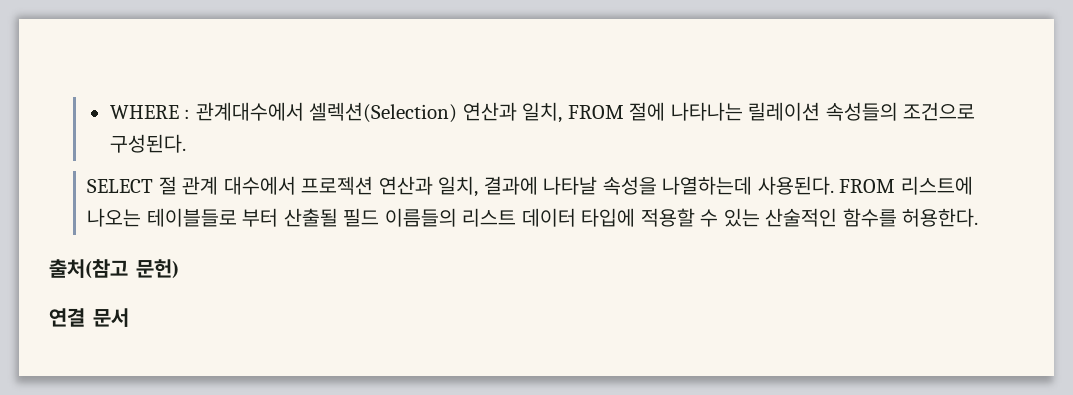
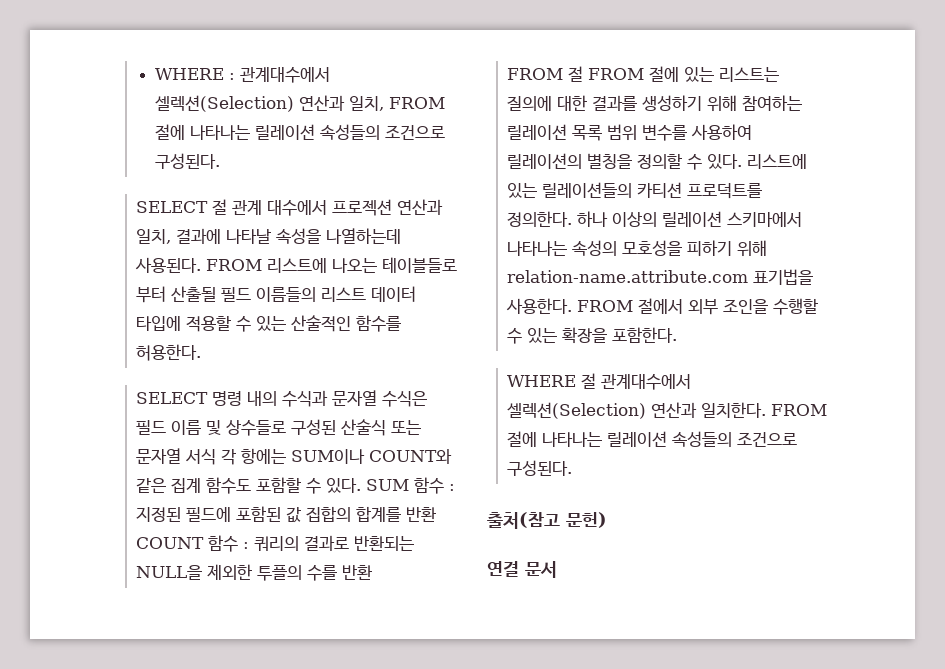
+ SELECT 명령 내의 수식과 문자열 수식은 필드 이름 및 상수들로 구성된 산술식 또는 문자열 서식 각 항에는 SUM이나 COUNT와 같은 집계 함수도 포함할 수 있다. SUM 함수 : 지정된 필드에 포함된 값 집합의 합계를 반환 COUNT 함수 : 쿼리의 결과로 반환되는 NULL을 제외한 투플의 수를 반환
+ FROM 절 FROM 절에 있는 리스트는 질의에 대한 결과를 생성하기 위해 참여하는 릴레이션 목록 범위 변수를 사용하여 릴레이션의 별칭을 정의할 수 있다. 리스트에 있는 릴레이션들의 카티션 프로덕트를 정의한다. 하나 이상의 릴레이션 스키마에서 나타나는 속성의 모호성을 피하기 위해 relation-name.attribute.com 표기법을 사용한다. FROM 절에서 외부 조인을 수행할 수 있는 확장을 포함한다.
+ WHERE 절 관계대수에서 셀렉션(Selection) 연산과 일치한다. FROM 절에 나타나는 릴레이션 속성들의 조건으로 구성된다.

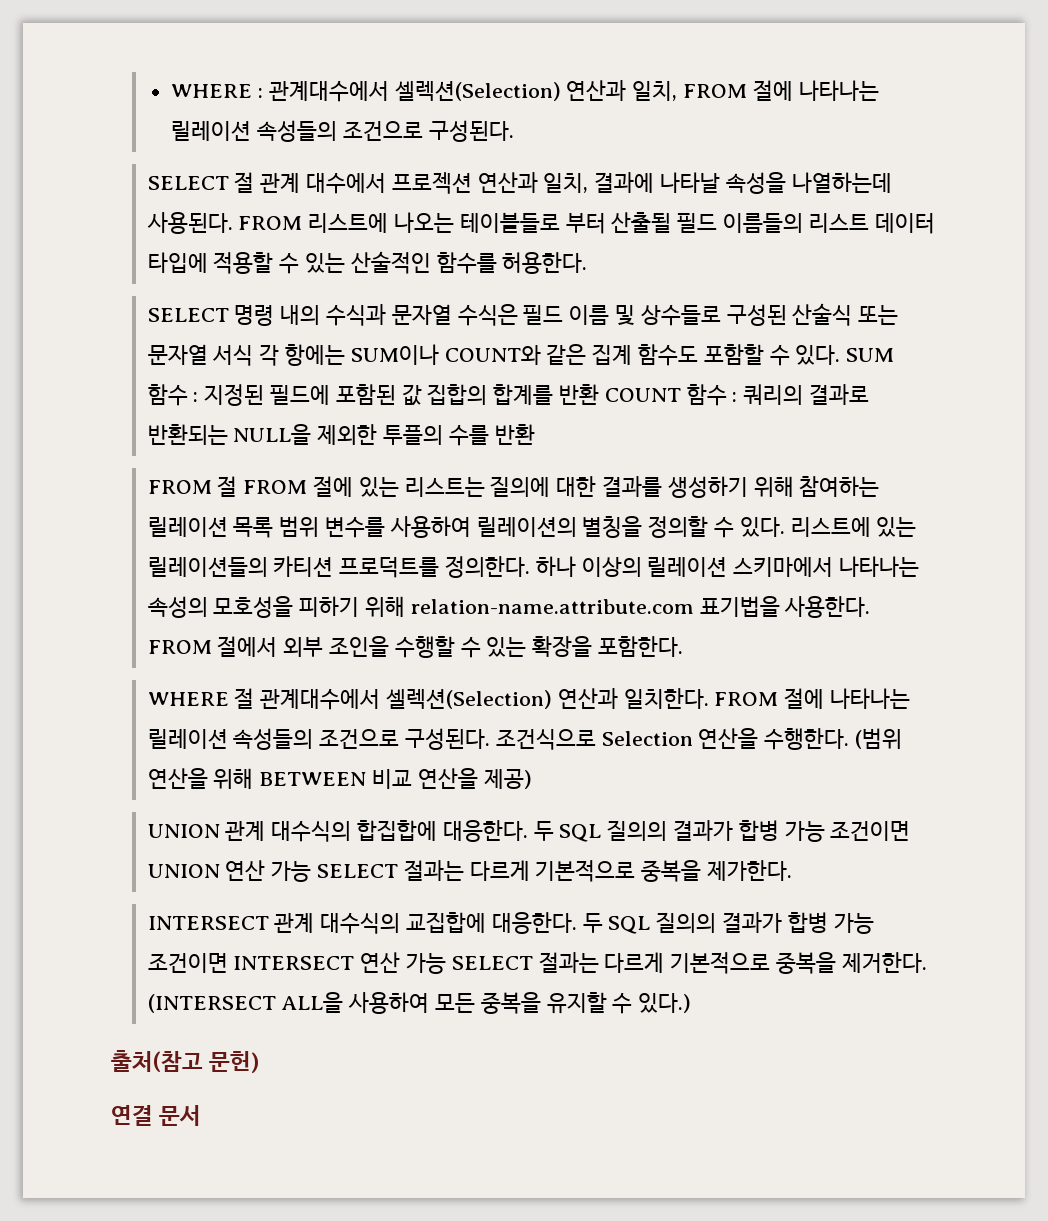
+ 조건식으로 Selection 연산을 수행한다. (범위 연산을 위해 BETWEEN 비교 연산을 제공)
+ UNION 관계 대수식의 합집합에 대응한다. 두 SQL 질의의 결과가 합병 가능 조건이면 UNION 연산 가능 SELECT 절과는 다르게 기본적으로 중복을 제가한다.
+ INTERSECT 관계 대수식의 교집합에 대응한다. 두 SQL 질의의 결과가 합병 가능 조건이면 INTERSECT 연산 가능 SELECT 절과는 다르게 기본적으로 중복을 제거한다. (INTERSECT ALL을 사용하여 모든 중복을 유지할 수 있다.)

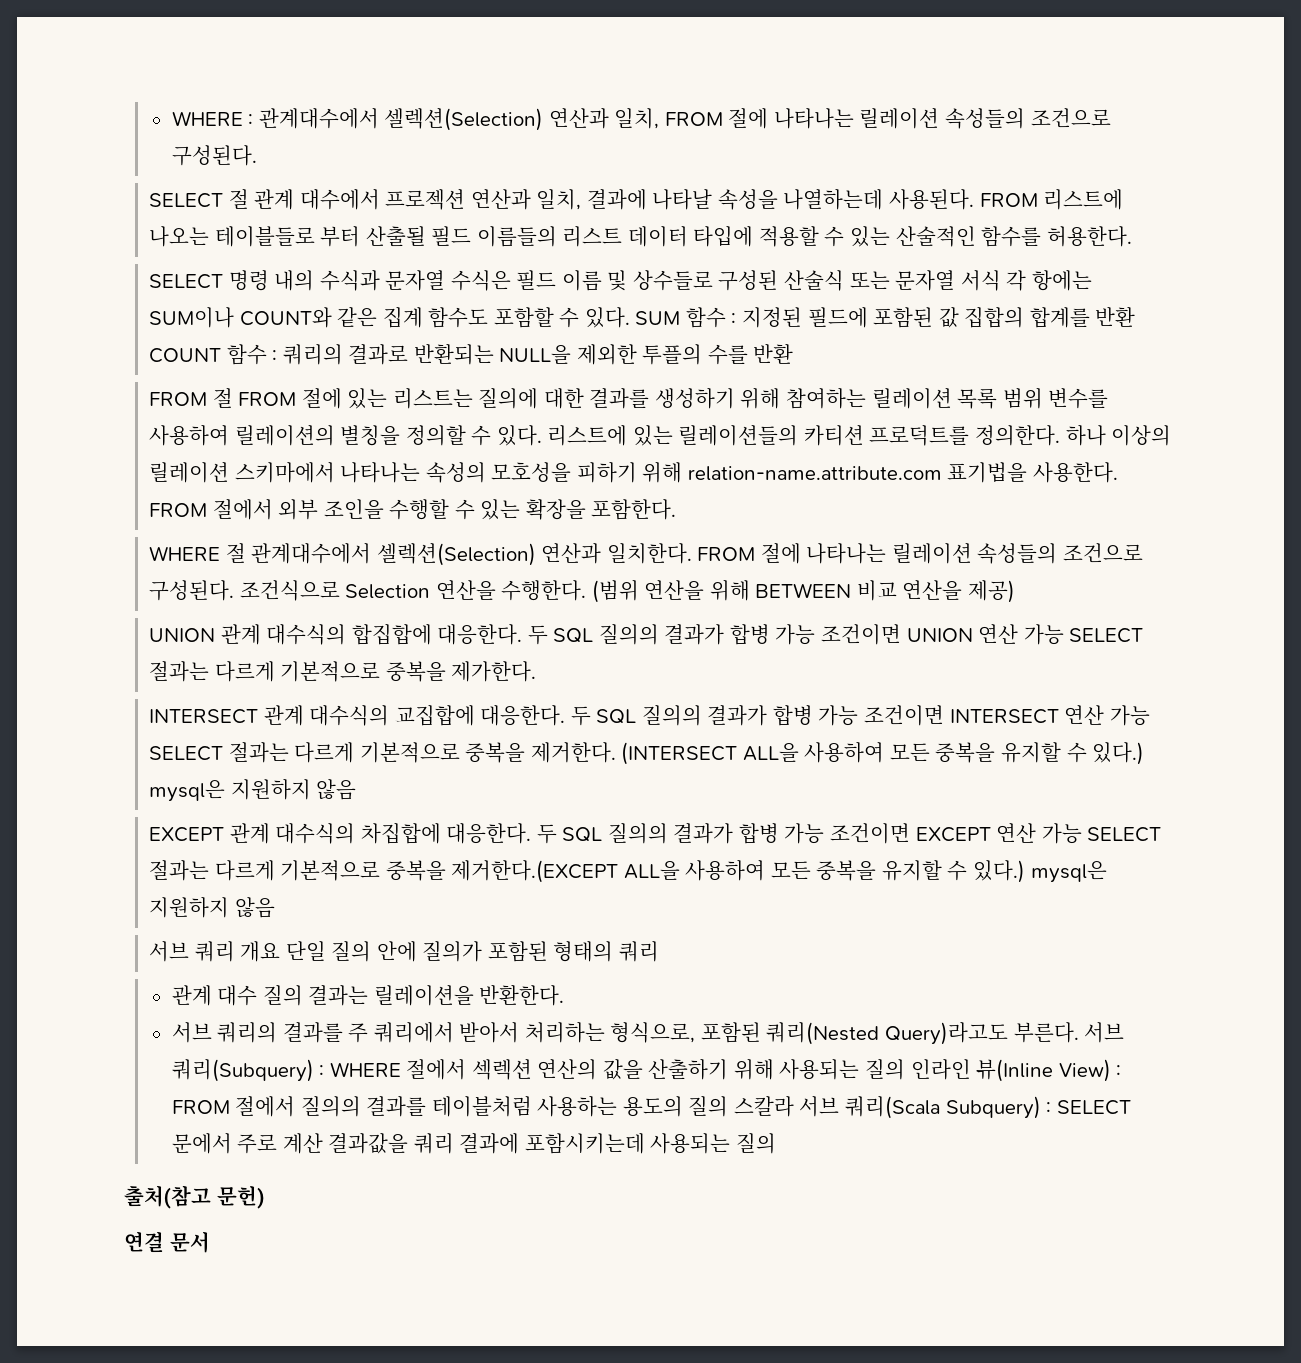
- (INTERSECT ALL을 사용하여 모든 중복을 유지할 수 있다.)
+ (INTERSECT ALL을 사용하여 모든 중복을 유지할 수 있다.) mysql은 지원하지 않음
+ EXCEPT 관계 대수식의 차집합에 대응한다. 두 SQL 질의의 결과가 합병 가능 조건이면 EXCEPT 연산 가능 SELECT 절과는 다르게 기본적으로 중복을 제거한다.(EXCEPT ALL을 사용하여 모든 중복을 유지할 수 있다.) mysql은 지원하지 않음
+ 서브 쿼리 개요 단일 질의 안에 질의가 포함된 형태의 쿼리
+ 관계 대수 질의 결과는 릴레이션을 반환한다.
+ 서브 쿼리의 결과를 주 쿼리에서 받아서 처리하는 형식으로, 포함된 쿼리(Nested Query)라고도 부른다. 서브 쿼리(Subquery) : WHERE 절에서 섹렉션 연산의 값을 산출하기 위해 사용되는 질의 인라인 뷰(Inline View) : FROM 절에서 질의의 결과를 테이블처럼 사용하는 용도의 질의 스칼라 서브 쿼리(Scala Subquery) : SELECT 문에서 주로 계산 결과값을 쿼리 결과에 포함시키는데 사용되는 질의

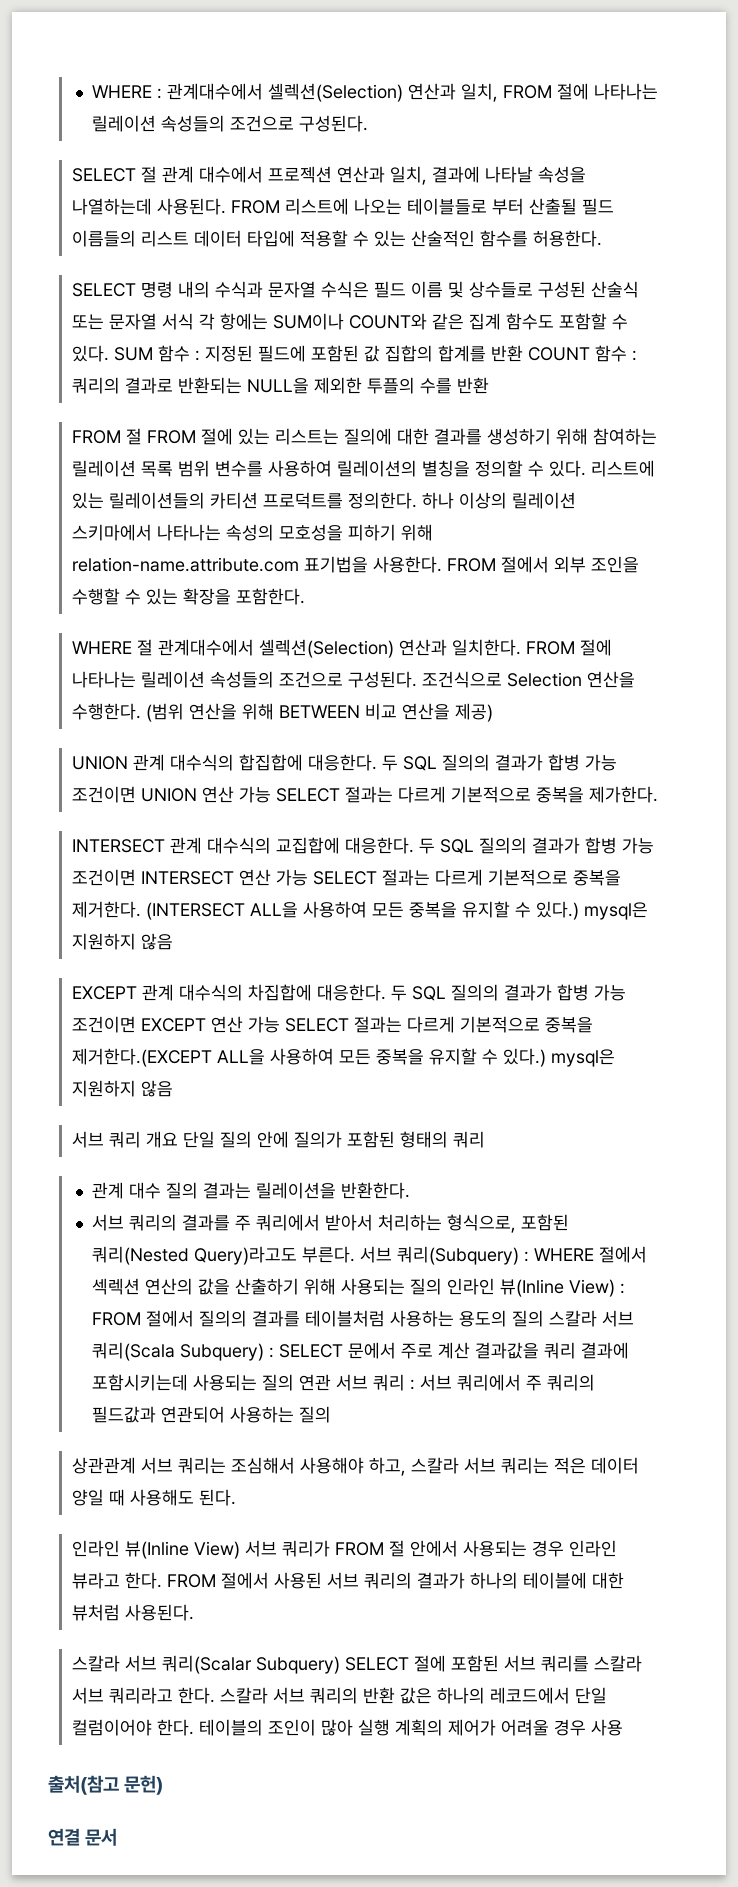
- 서브 쿼리(Subquery) : WHERE 절에서 섹렉션 연산의 값을 산출하기 위해 사용되는 질의 인라인 뷰(Inline View) : FROM 절에서 질의의 결과를 테이블처럼 사용하는 용도의 질의 스칼라 서브 쿼리(Scala Subquery) : SELECT 문에서 주로 계산 결과값을 쿼리 결과에 포함시키는데 사용되는 질의
+ 서브 쿼리(Subquery) : WHERE 절에서 섹렉션 연산의 값을 산출하기 위해 사용되는 질의 인라인 뷰(Inline View) : FROM 절에서 질의의 결과를 테이블처럼 사용하는 용도의 질의 스칼라 서브 쿼리(Scala Subquery) : SELECT 문에서 주로 계산 결과값을 쿼리 결과에 포함시키는데 사용되는 질의 연관 서브 쿼리 : 서브 쿼리에서 주 쿼리의 필드값과 연관되어 사용하는 질의
+ 상관관계 서브 쿼리는 조심해서 사용해야 하고, 스칼라 서브 쿼리는 적은 데이터 양일 때 사용해도 된다.
+ 인라인 뷰(Inline View) 서브 쿼리가 FROM 절 안에서 사용되는 경우 인라인 뷰라고 한다. FROM 절에서 사용된 서브 쿼리의 결과가 하나의 테이블에 대한 뷰처럼 사용된다.
+ 스칼라 서브 쿼리(Scalar Subquery) SELECT 절에 포함된 서브 쿼리를 스칼라 서브 쿼리라고 한다. 스칼라 서브 쿼리의 반환 값은 하나의 레코드에서 단일 컬럼이어야 한다. 테이블의 조인이 많아 실행 계획의 제어가 어려울 경우 사용

